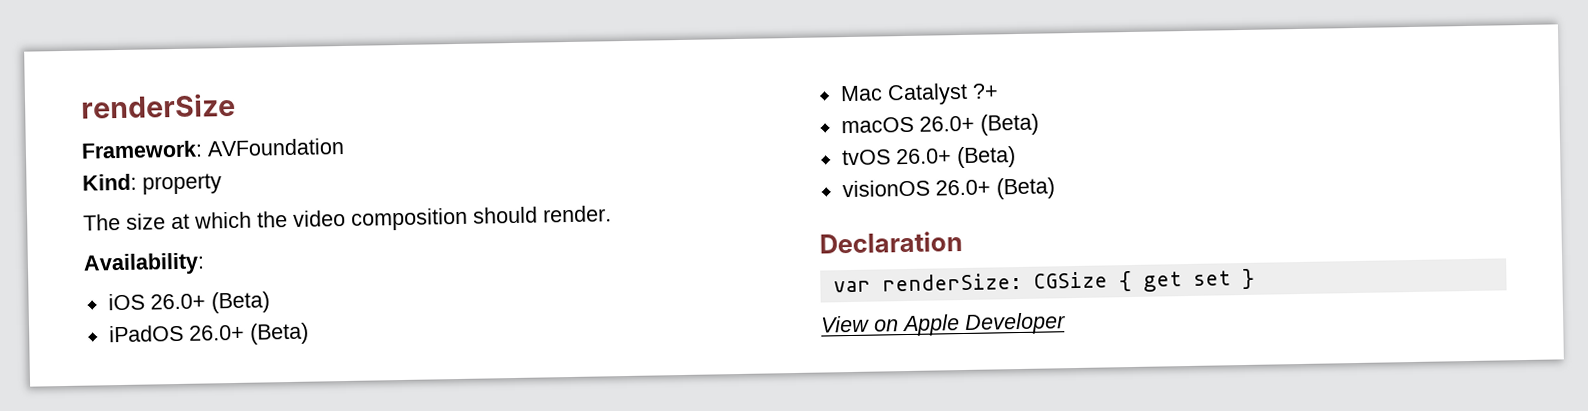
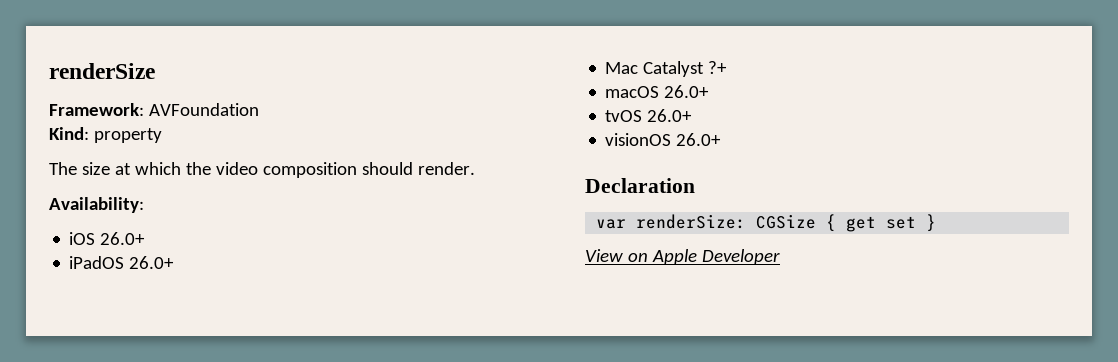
- iOS 26.0+ (Beta)
+ iOS 26.0+
- iPadOS 26.0+ (Beta)
+ iPadOS 26.0+
- macOS 26.0+ (Beta)
+ macOS 26.0+
- tvOS 26.0+ (Beta)
+ tvOS 26.0+
- visionOS 26.0+ (Beta)
+ visionOS 26.0+

